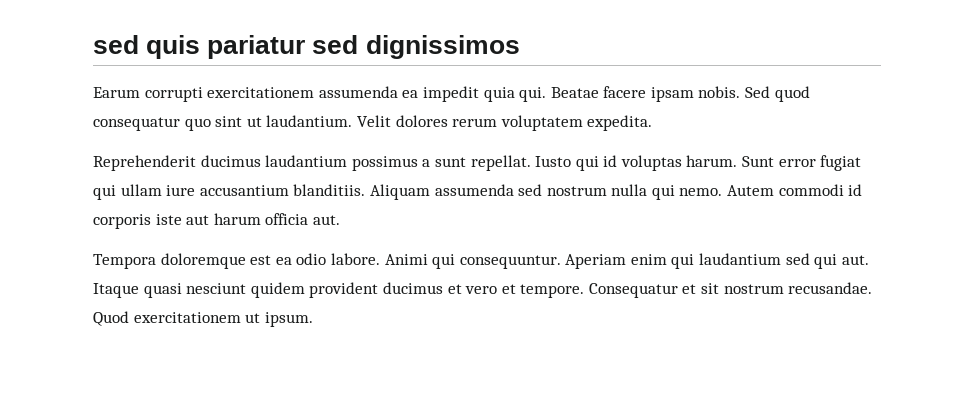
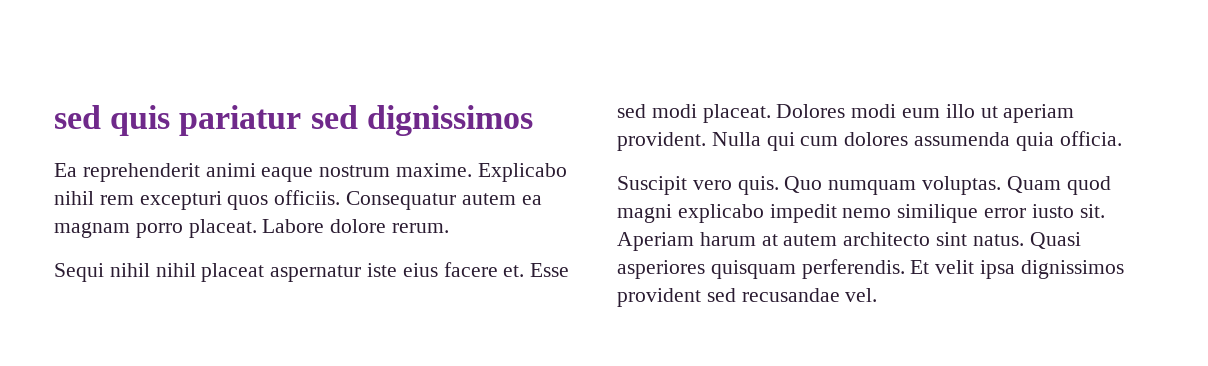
- Earum corrupti exercitationem assumenda ea impedit quia qui. Beatae facere ipsam nobis. Sed quod consequatur quo sint ut laudantium. Velit dolores rerum voluptatem expedita.
- Reprehenderit ducimus laudantium possimus a sunt repellat. Iusto qui id voluptas harum. Sunt error fugiat qui ullam iure accusantium blanditiis. Aliquam assumenda sed nostrum nulla qui nemo. Autem commodi id corporis iste aut harum officia aut.
- Tempora doloremque est ea odio labore. Animi qui consequuntur. Aperiam enim qui laudantium sed qui aut. Itaque quasi nesciunt quidem provident ducimus et vero et tempore. Consequatur et sit nostrum recusandae. Quod exercitationem ut ipsum.
+ Ea reprehenderit animi eaque nostrum maxime. Explicabo nihil rem excepturi quos officiis. Consequatur autem ea magnam porro placeat. Labore dolore rerum.
+ Sequi nihil nihil placeat aspernatur iste eius facere et. Esse sed modi placeat. Dolores modi eum illo ut aperiam provident. Nulla qui cum dolores assumenda quia officia.
+ Suscipit vero quis. Quo numquam voluptas. Quam quod magni explicabo impedit nemo similique error iusto sit. Aperiam harum at autem architecto sint natus. Quasi asperiores quisquam perferendis. Et velit ipsa dignissimos provident sed recusandae vel.

